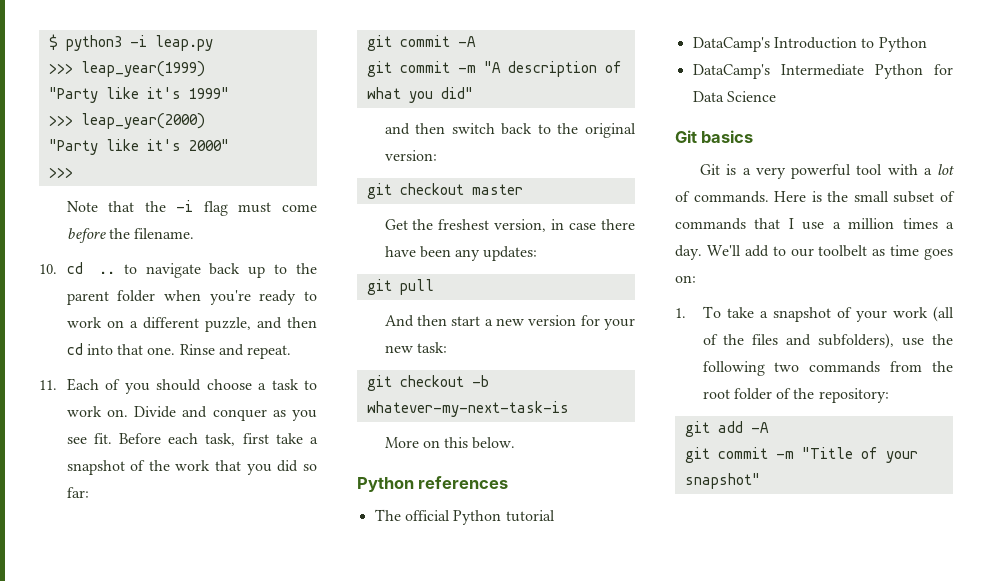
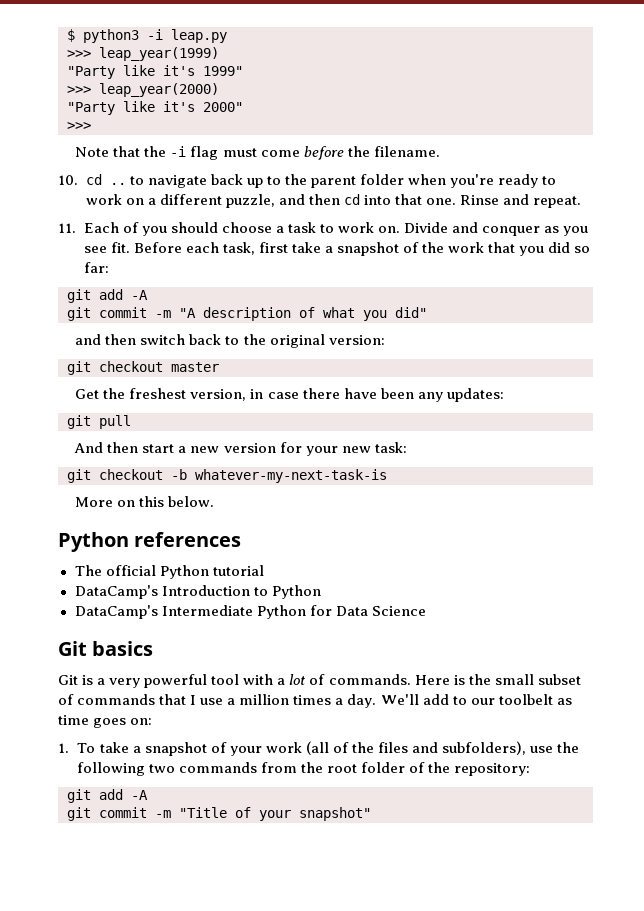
  Before each task, first take a snapshot of the work that you did so far:
- git commit -A
+ git add -A

